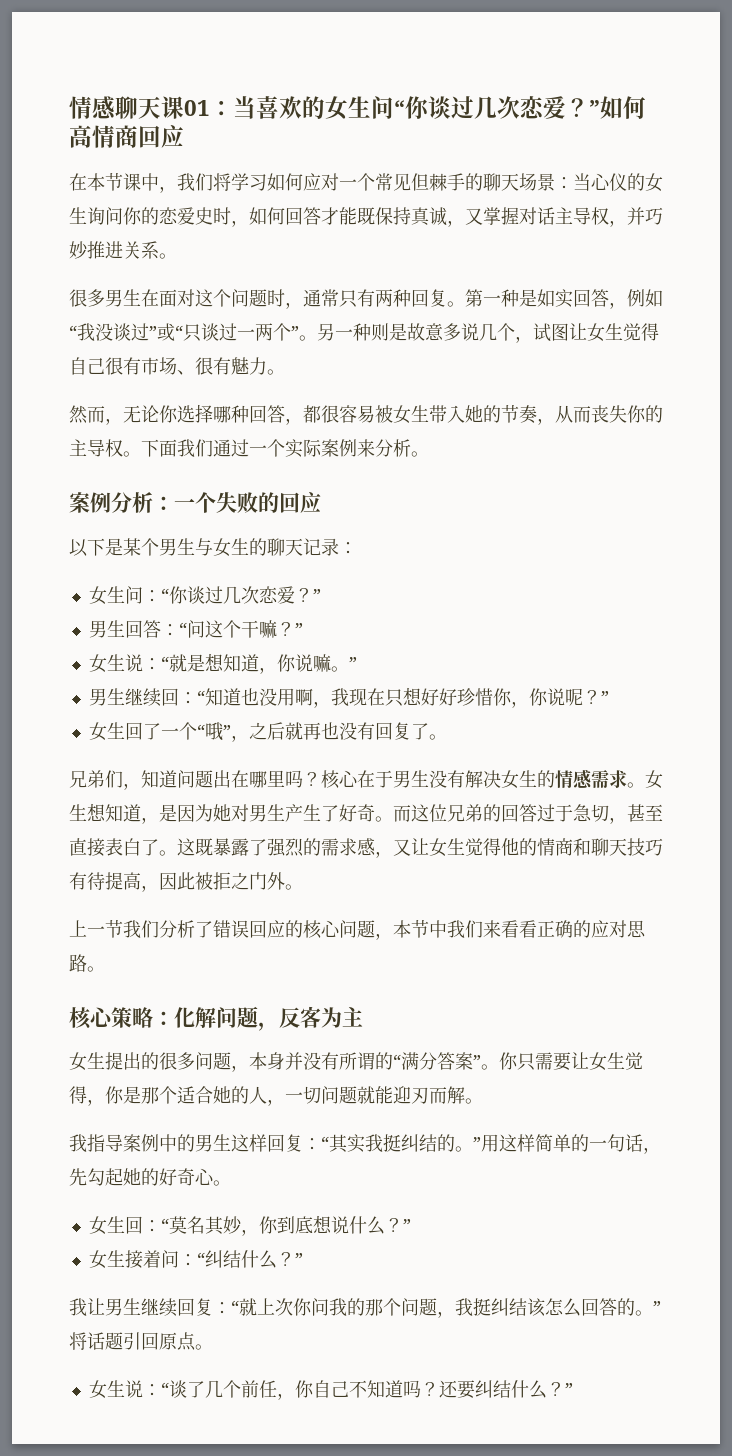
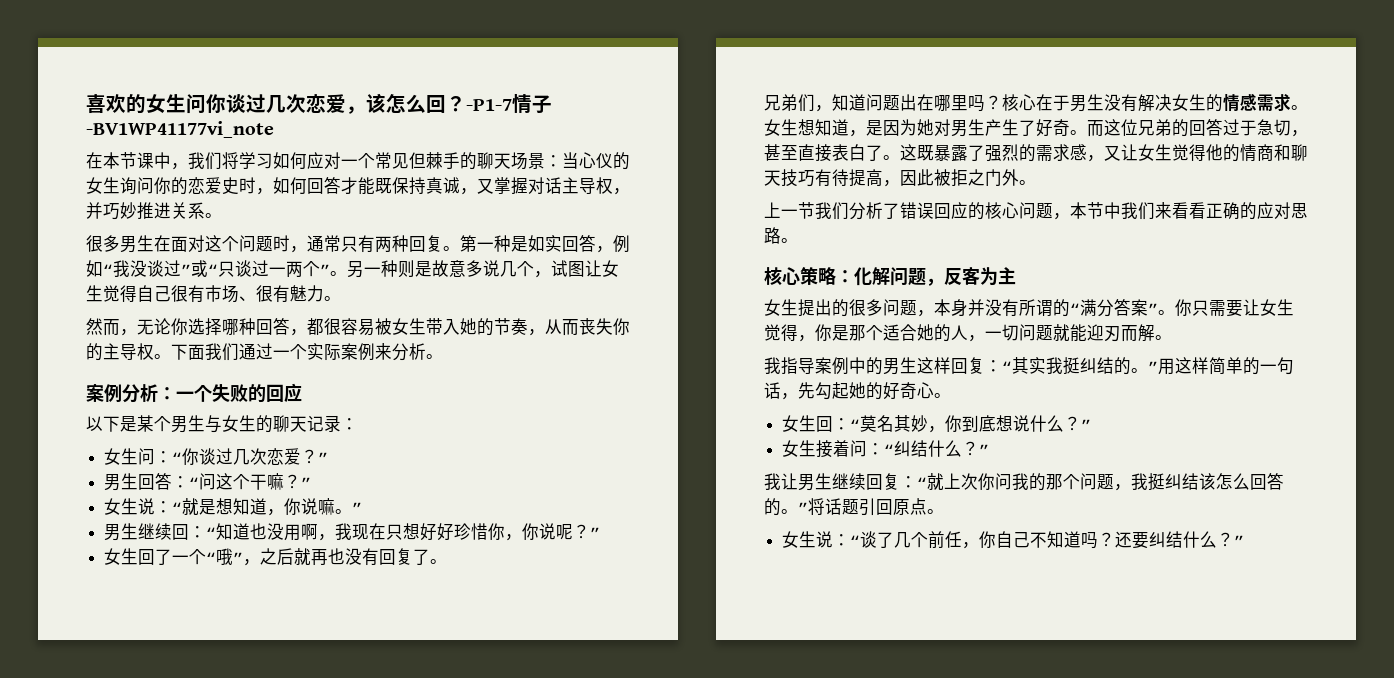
- 情感聊天课01：当喜欢的女生问“你谈过几次恋爱？”如何高情商回应
+ 喜欢的女生问你谈过几次恋爱，该怎么回？-P1-7情子-BV1WP41177vi_note

